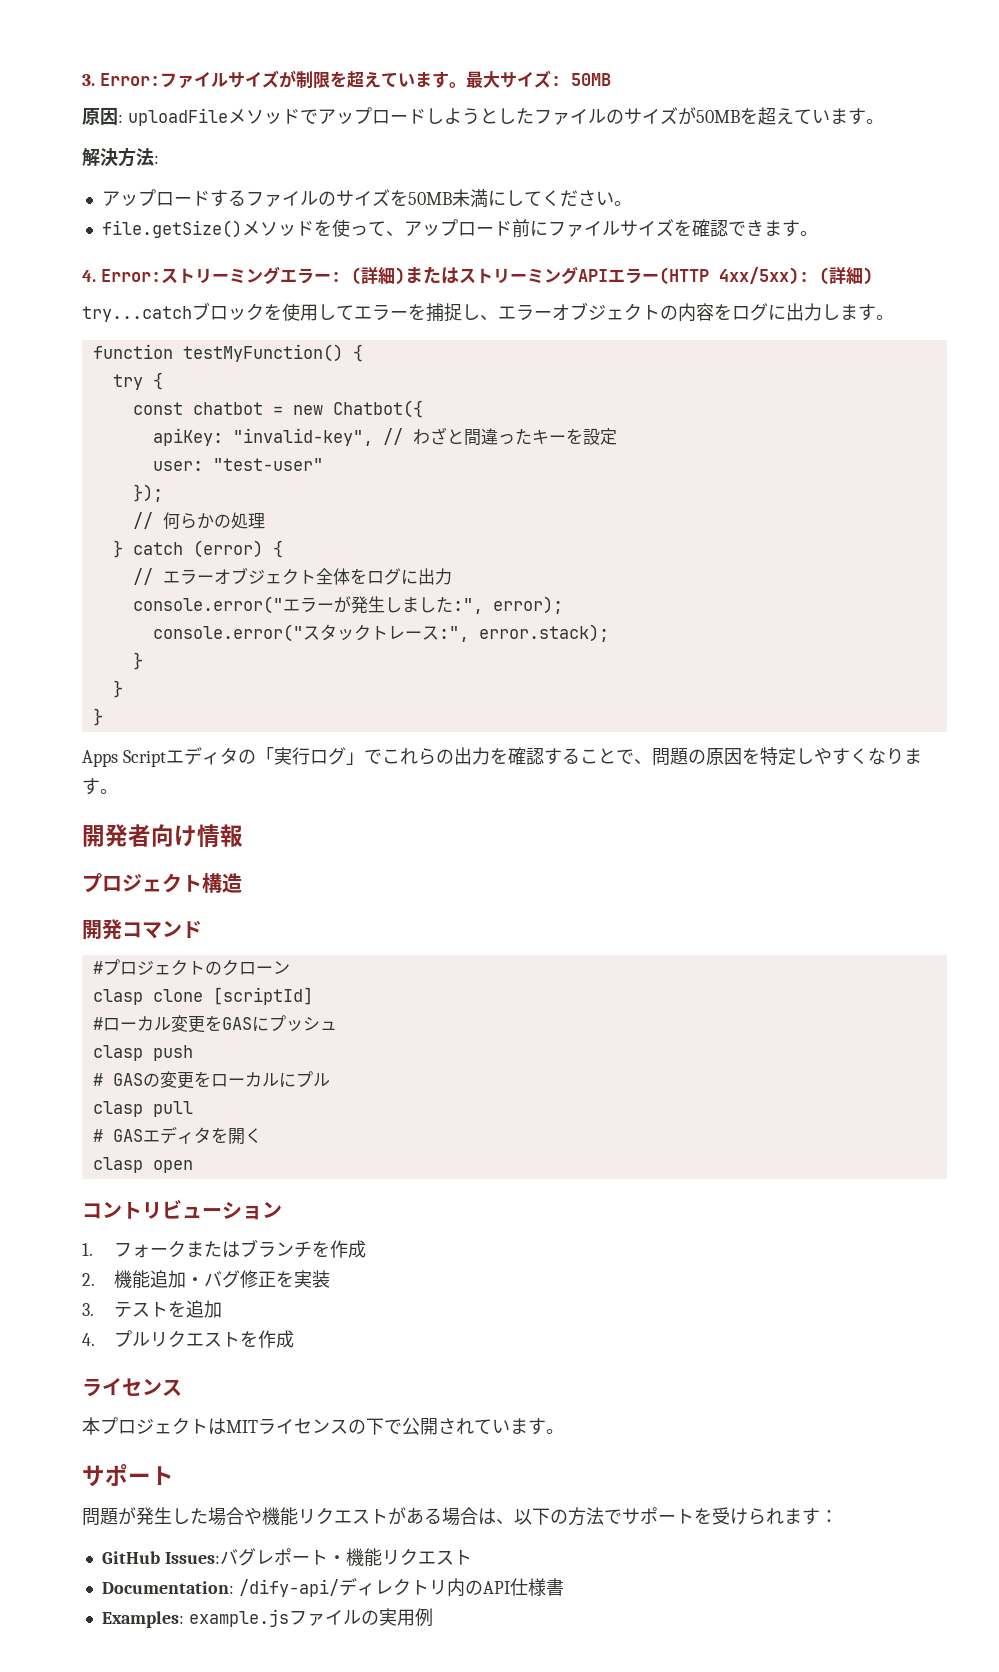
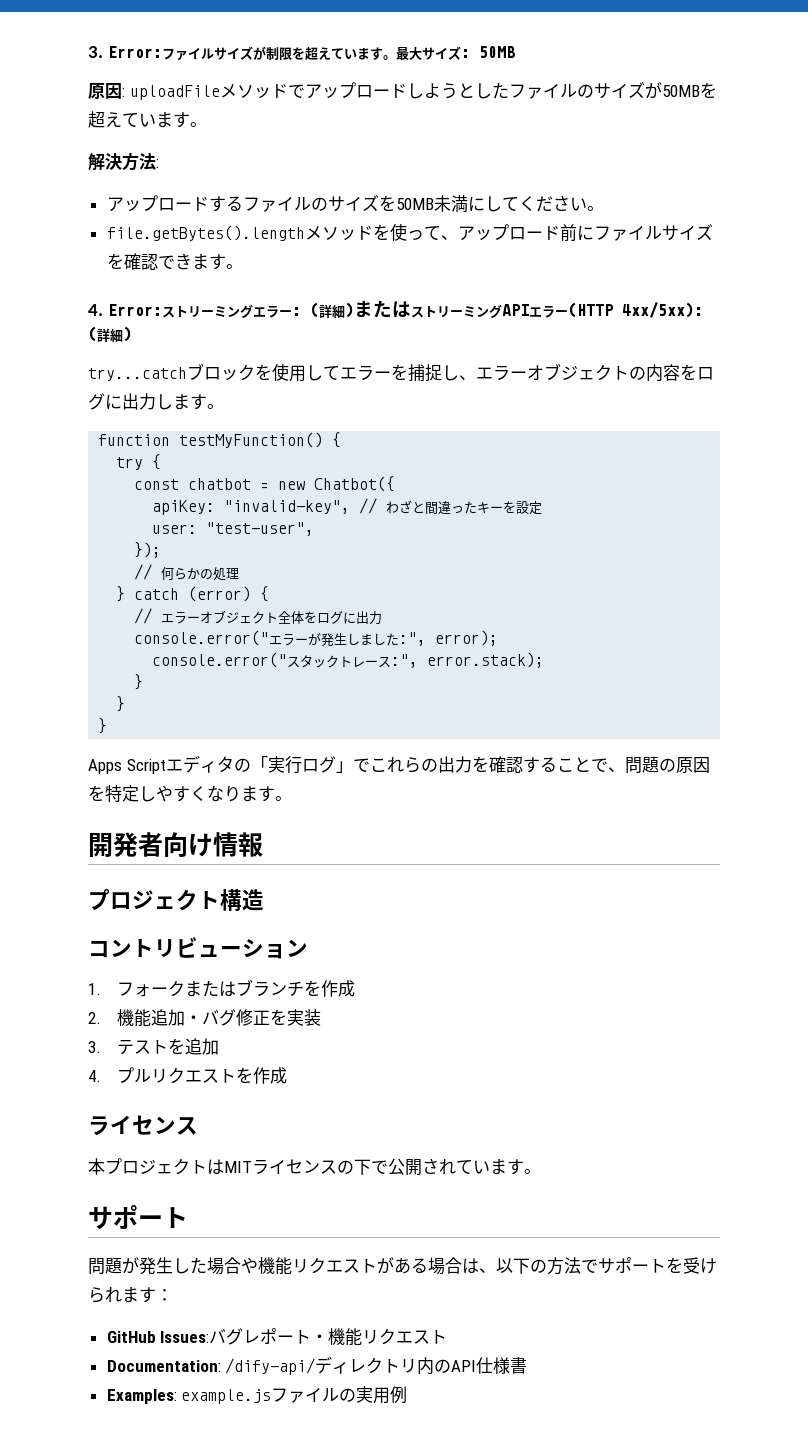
- file.getSize()メソッドを使って、アップロード前にファイルサイズを確認できます。
+ file.getBytes().lengthメソッドを使って、アップロード前にファイルサイズを確認できます。
- user: "test-user"
+ user: "test-user",
- 開発コマンド
- #プロジェクトのクローン
- clasp clone [scriptId]
- #ローカル変更をGASにプッシュ
- clasp push
- # GASの変更をローカルにプル
- clasp pull
- # GASエディタを開く
- clasp open

